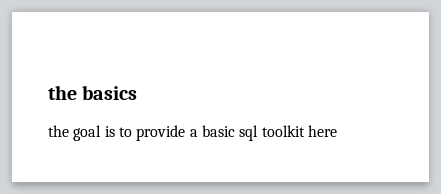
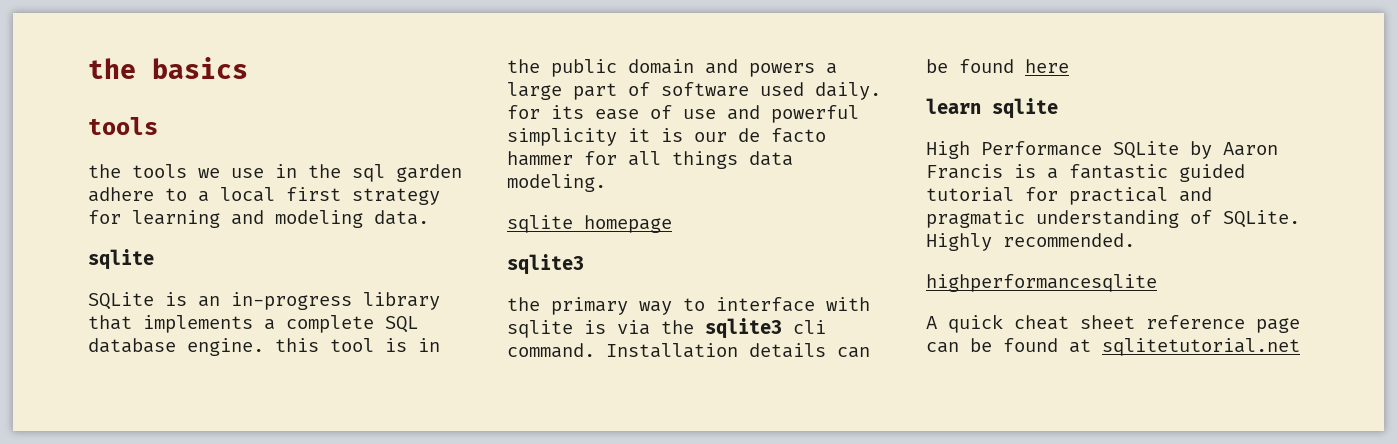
  the basics
- the goal is to provide a basic sql toolkit here
+ tools
+ the tools we use in the sql garden adhere to a local first strategy for learning and modeling data.
+ sqlite
+ SQLite is an in-progress library that implements a complete SQL database engine. this tool is in the public domain and powers a large part of software used daily. for its ease of use and powerful simplicity it is our de facto hammer for all things data modeling.
+ sqlite homepage
+ sqlite3
+ the primary way to interface with sqlite is via the sqlite3 cli command. Installation details can be found here
+ learn sqlite
+ High Performance SQLite by Aaron Francis is a fantastic guided tutorial for practical and pragmatic understanding of SQLite. Highly recommended.
+ highperformancesqlite
+ A quick cheat sheet reference page can be found at sqlitetutorial.net

